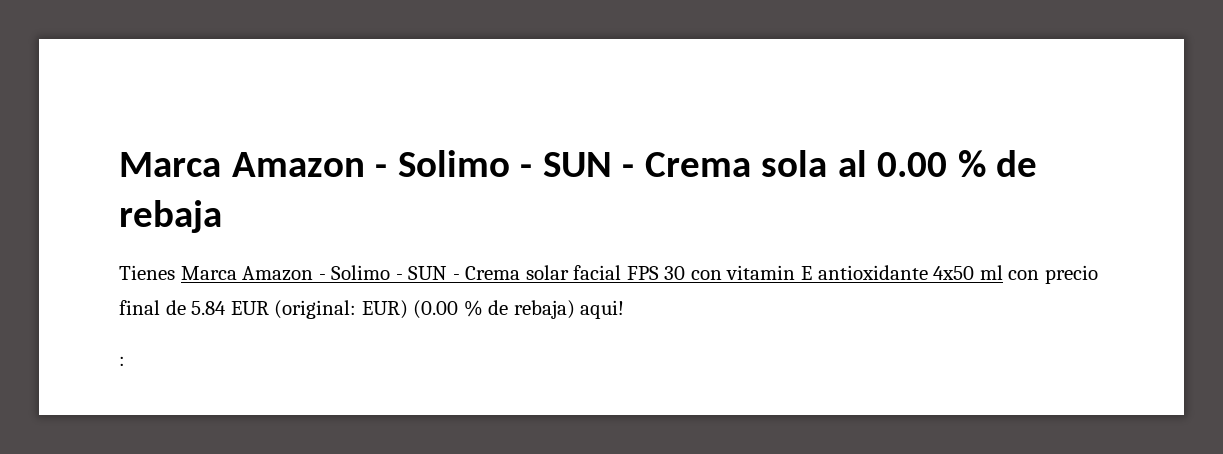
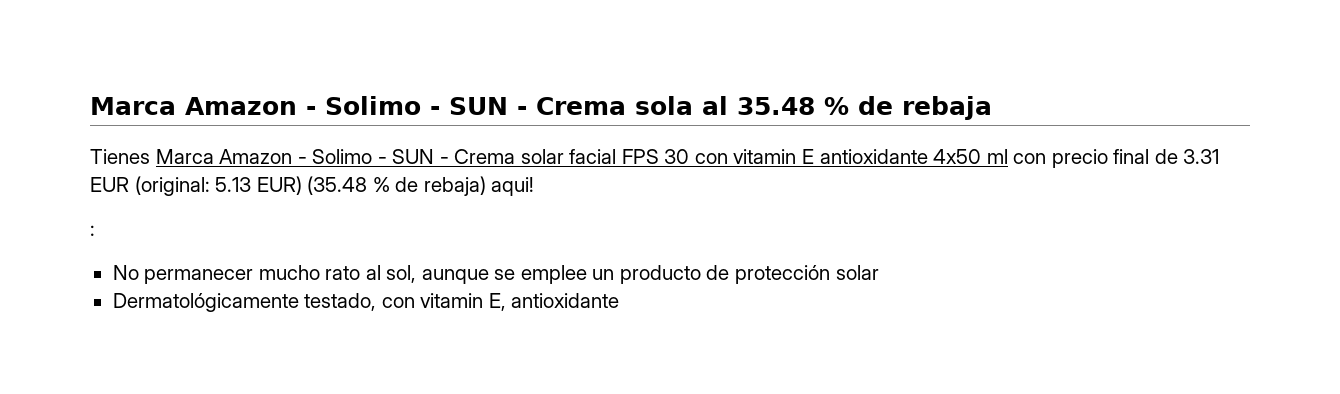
- Marca Amazon - Solimo - SUN - Crema sola al 0.00 % de rebaja
+ Marca Amazon - Solimo - SUN - Crema sola al 35.48 % de rebaja
- Tienes Marca Amazon - Solimo - SUN - Crema solar facial FPS 30 con vitamin E antioxidante 4x50 ml con precio final de 5.84 EUR (original: EUR) (0.00 % de rebaja) aqui!
+ Tienes Marca Amazon - Solimo - SUN - Crema solar facial FPS 30 con vitamin E antioxidante 4x50 ml con precio final de 3.31 EUR (original: 5.13 EUR) (35.48 % de rebaja) aqui!
+ No permanecer mucho rato al sol, aunque se emplee un producto de protección solar
+ Dermatológicamente testado, con vitamin E, antioxidante

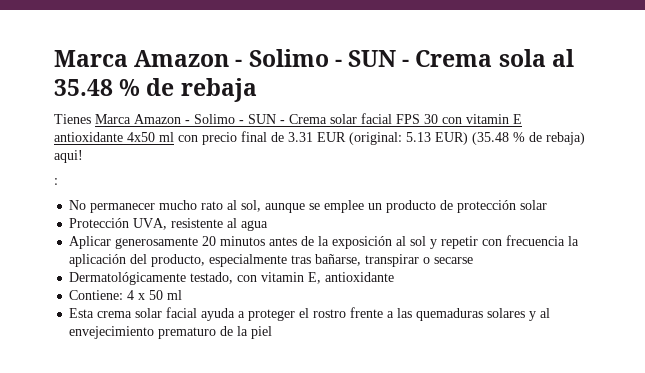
+ Protección UVA, resistente al agua
+ Aplicar generosamente 20 minutos antes de la exposición al sol y repetir con frecuencia la aplicación del producto, especialmente tras bañarse, transpirar o secarse
+ Contiene: 4 x 50 ml
+ Esta crema solar facial ayuda a proteger el rostro frente a las quemaduras solares y al envejecimiento prematuro de la piel

